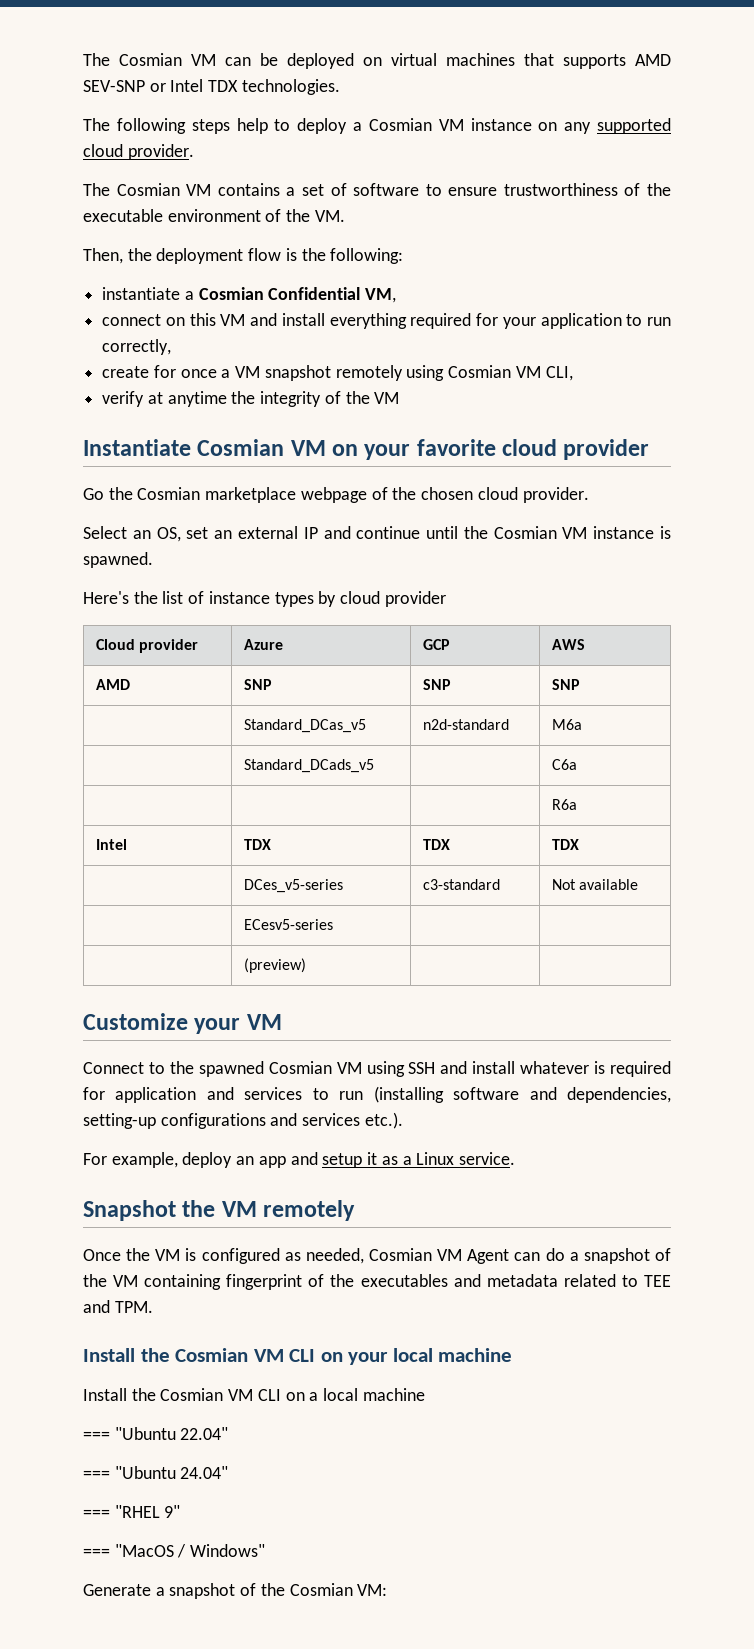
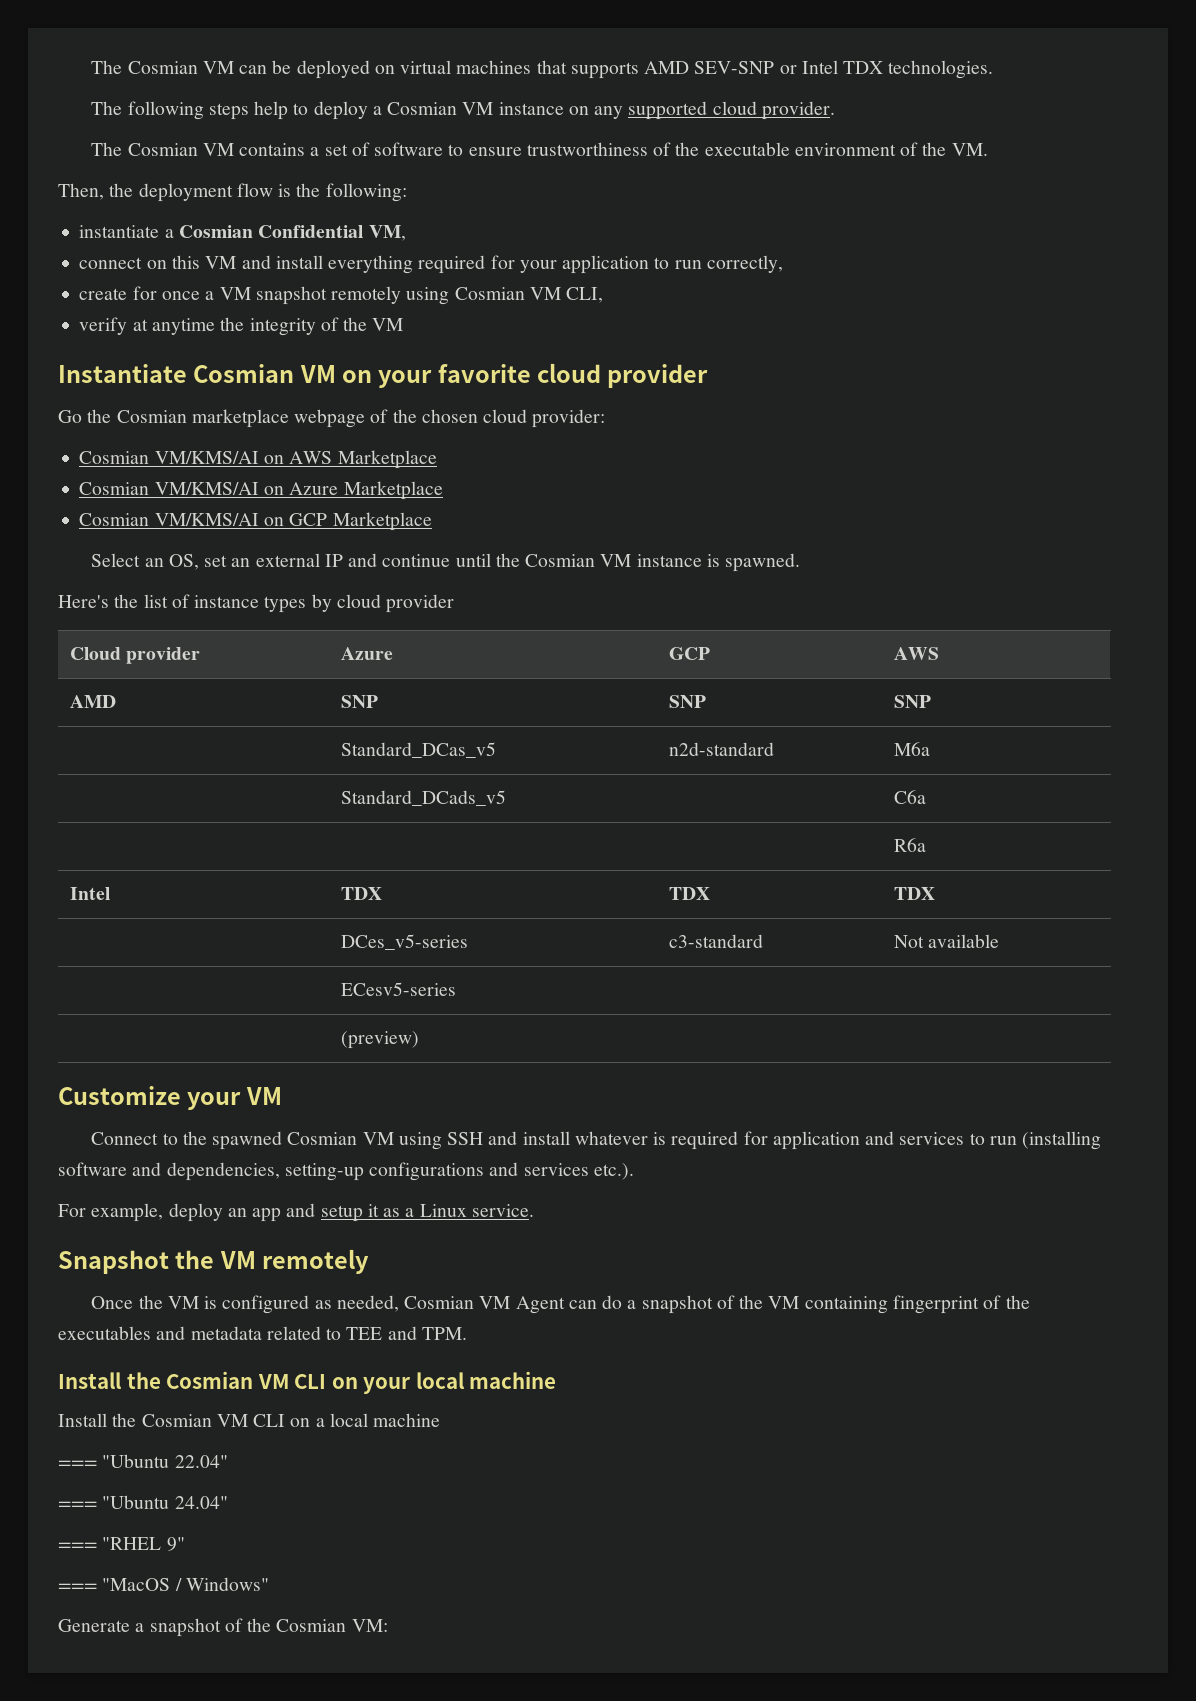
- Go the Cosmian marketplace webpage of the chosen cloud provider.
+ Go the Cosmian marketplace webpage of the chosen cloud provider:
+ Cosmian VM/KMS/AI on AWS Marketplace
+ Cosmian VM/KMS/AI on Azure Marketplace
+ Cosmian VM/KMS/AI on GCP Marketplace

